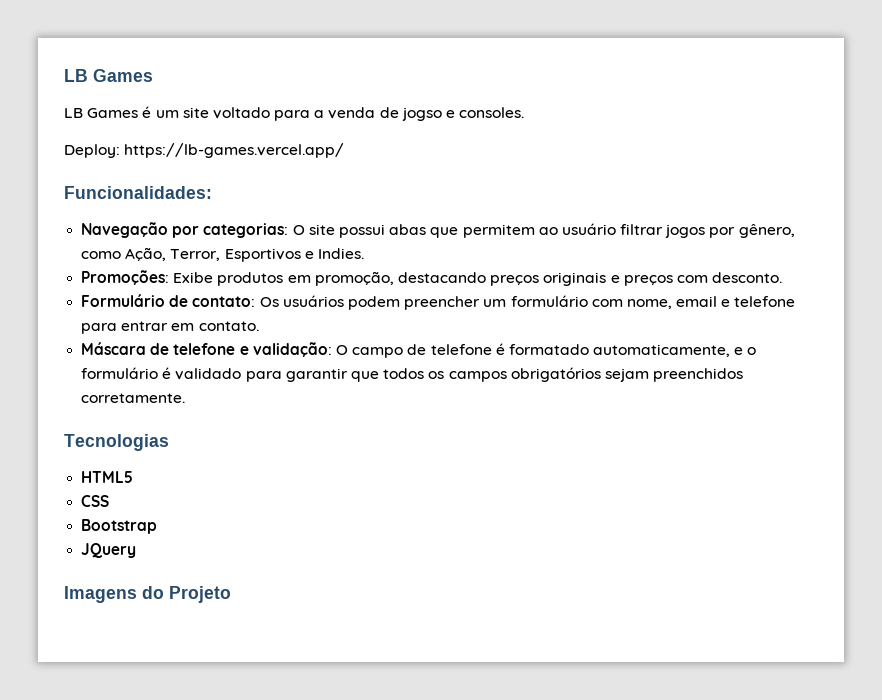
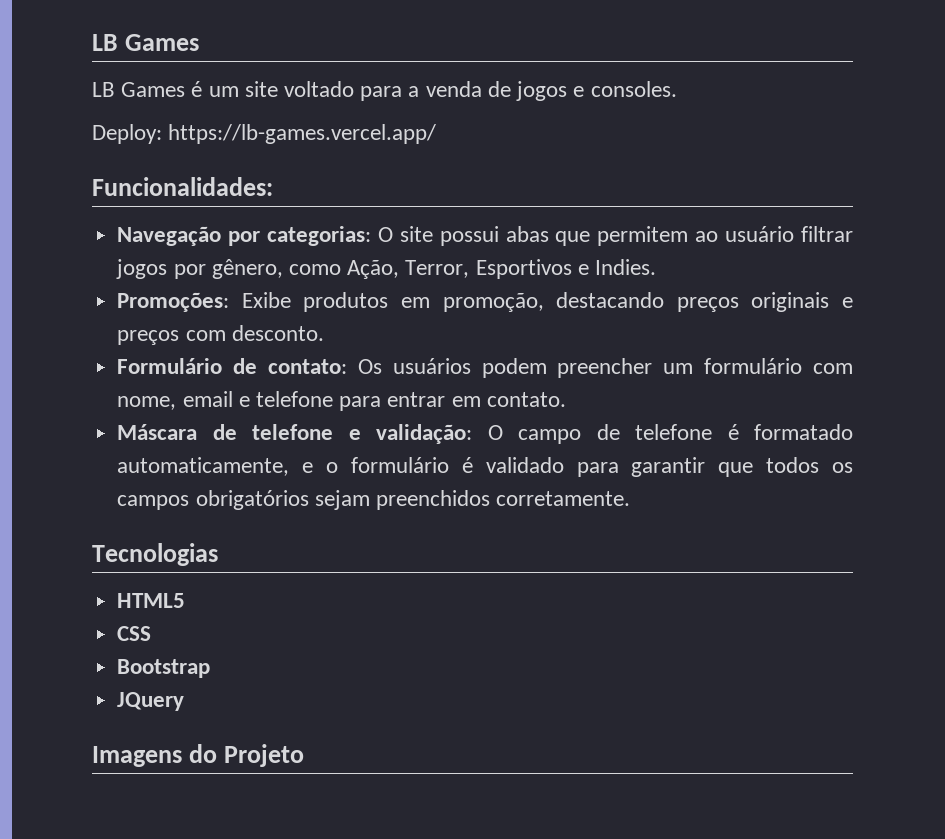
- LB Games é um site voltado para a venda de jogso e consoles.
+ LB Games é um site voltado para a venda de jogos e consoles.

